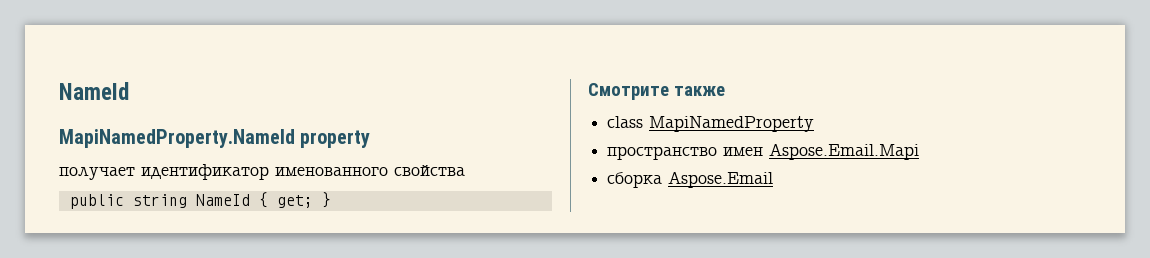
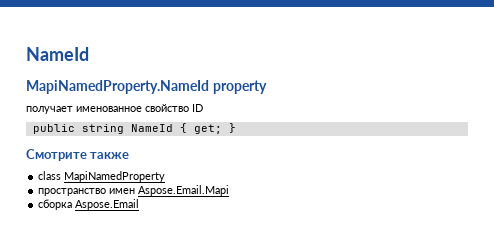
- получает идентификатор именованного свойства
+ получает именованное свойство ID

